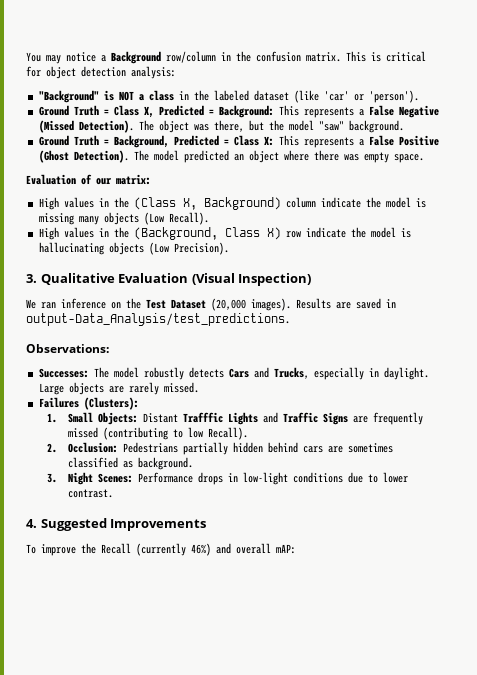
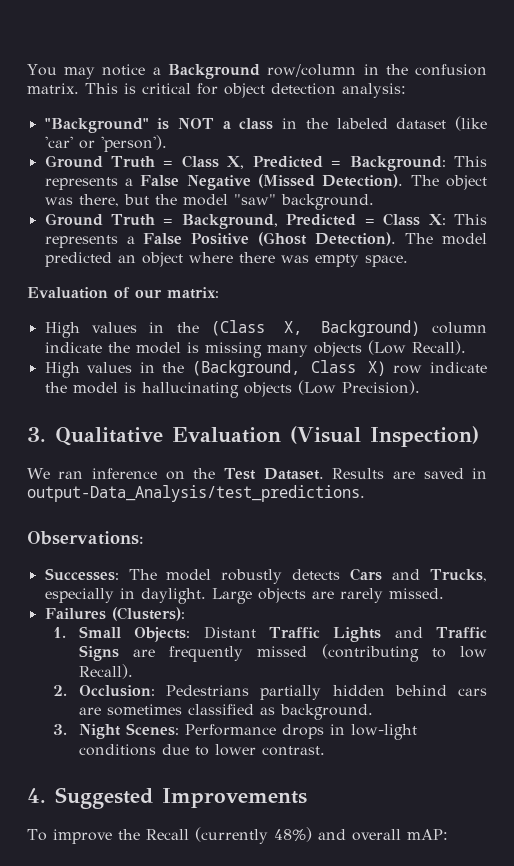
- We ran inference on the Test Dataset (20,000 images).
+ We ran inference on the Test Dataset.
- 1. Small Objects: Distant Trafffic Lights and Traffic Signs are frequently missed (contributing to low Recall).
+ 1. Small Objects: Distant Traffic Lights and Traffic Signs are frequently missed (contributing to low Recall).
- To improve the Recall (currently 46%) and overall mAP:
+ To improve the Recall (currently 48%) and overall mAP:

